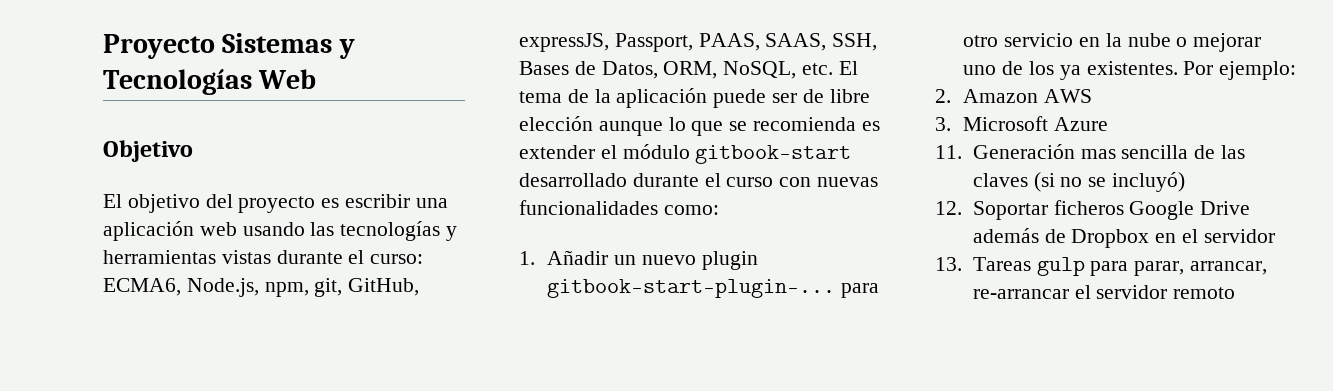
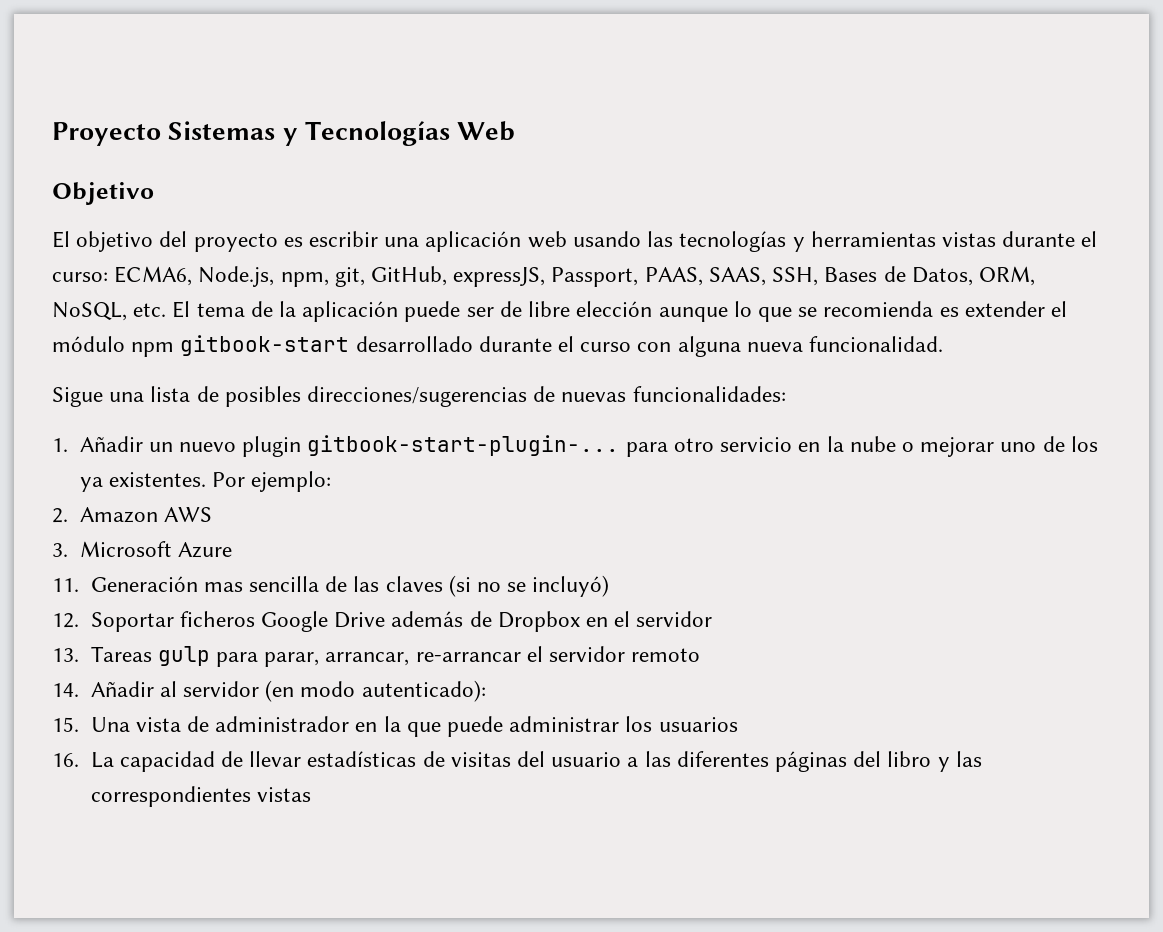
- El objetivo del proyecto es escribir una aplicación web usando las tecnologías y herramientas vistas durante el curso: ECMA6, Node.js, npm, git, GitHub, expressJS, Passport, PAAS, SAAS, SSH, Bases de Datos, ORM, NoSQL, etc. El tema de la aplicación puede ser de libre elección aunque lo que se recomienda es extender el módulo gitbook-start desarrollado durante el curso con nuevas funcionalidades como:
+ El objetivo del proyecto es escribir una aplicación web usando las tecnologías y herramientas vistas durante el curso: ECMA6, Node.js, npm, git, GitHub, expressJS, Passport, PAAS, SAAS, SSH, Bases de Datos, ORM, NoSQL, etc. El tema de la aplicación puede ser de libre elección aunque lo que se recomienda es extender el módulo npm gitbook-start desarrollado durante el curso con alguna nueva funcionalidad.
+ Sigue una lista de posibles direcciones/sugerencias de nuevas funcionalidades:
+ 14. Añadir al servidor (en modo autenticado):
+ 15. Una vista de administrador en la que puede administrar los usuarios
+ 16. La capacidad de llevar estadísticas de visitas del usuario a las diferentes páginas del libro y las correspondientes vistas

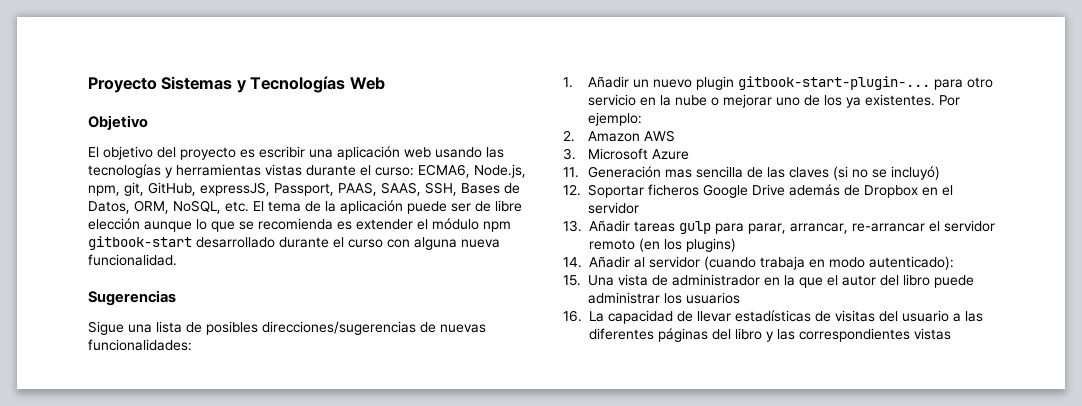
+ Sugerencias
- 13. Tareas gulp para parar, arrancar, re-arrancar el servidor remoto
+ 13. Añadir tareas gulp para parar, arrancar, re-arrancar el servidor remoto (en los plugins)
- 14. Añadir al servidor (en modo autenticado):
+ 14. Añadir al servidor (cuando trabaja en modo autenticado):
- 15. Una vista de administrador en la que puede administrar los usuarios
+ 15. Una vista de administrador en la que el autor del libro puede administrar los usuarios

